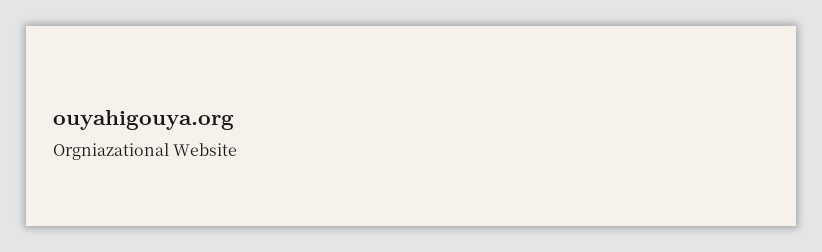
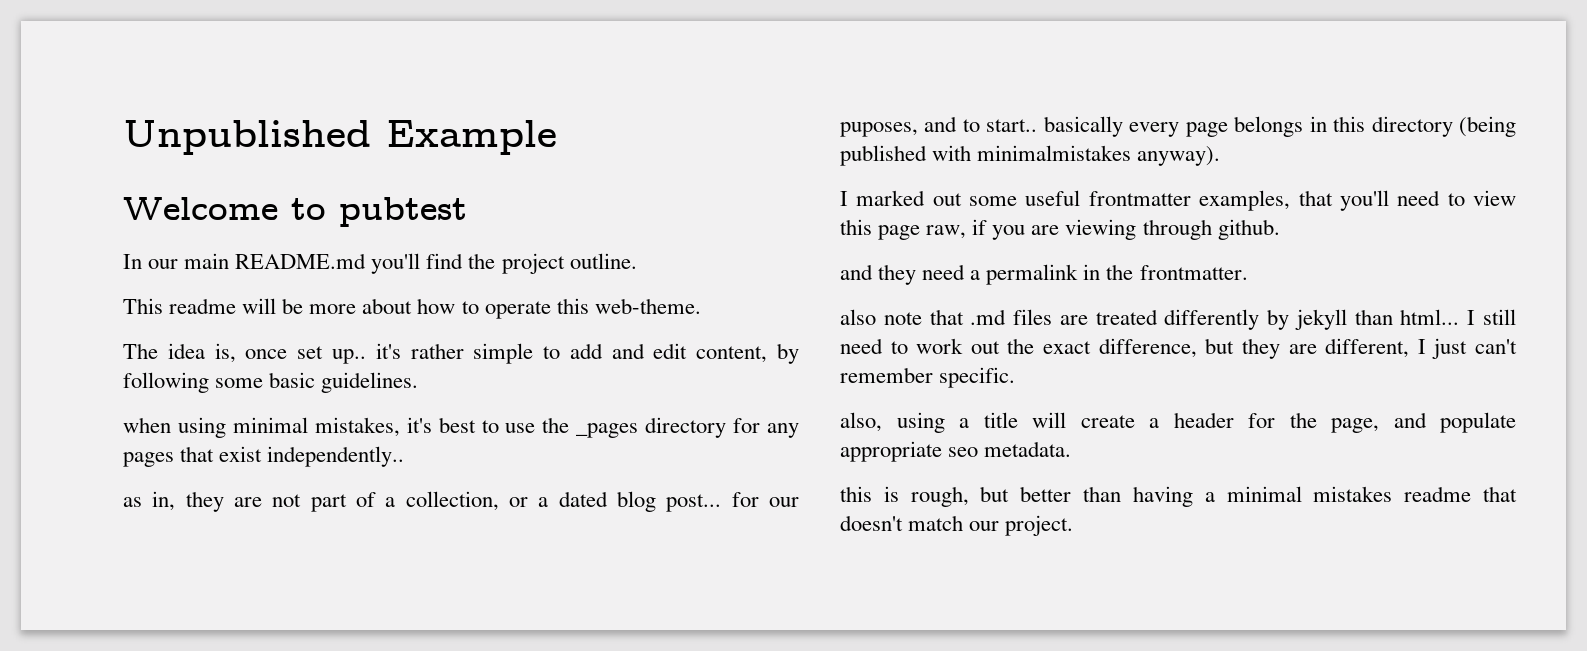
- ouyahigouya.org
- Orgniazational Website
+ Unpublished Example
+ Welcome to pubtest
+ In our main README.md you'll find the project outline.
+ This readme will be more about how to operate this web-theme.
+ The idea is, once set up.. it's rather simple to add and edit content, by following some basic guidelines.
+ when using minimal mistakes, it's best to use the _pages directory for any pages that exist independently..
+ as in, they are not part of a collection, or a dated blog post... for our puposes, and to start.. basically every page belongs in this directory (being published with minimalmistakes anyway).
+ I marked out some useful frontmatter examples, that you'll need to view this page raw, if you are viewing through github.
+ and they need a permalink in the frontmatter.
+ also note that .md files are treated differently by jekyll than html... I still need to work out the exact difference, but they are different, I just can't remember specific.
+ also, using a title will create a header for the page, and populate appropriate seo metadata.
+ this is rough, but better than having a minimal mistakes readme that doesn't match our project.

